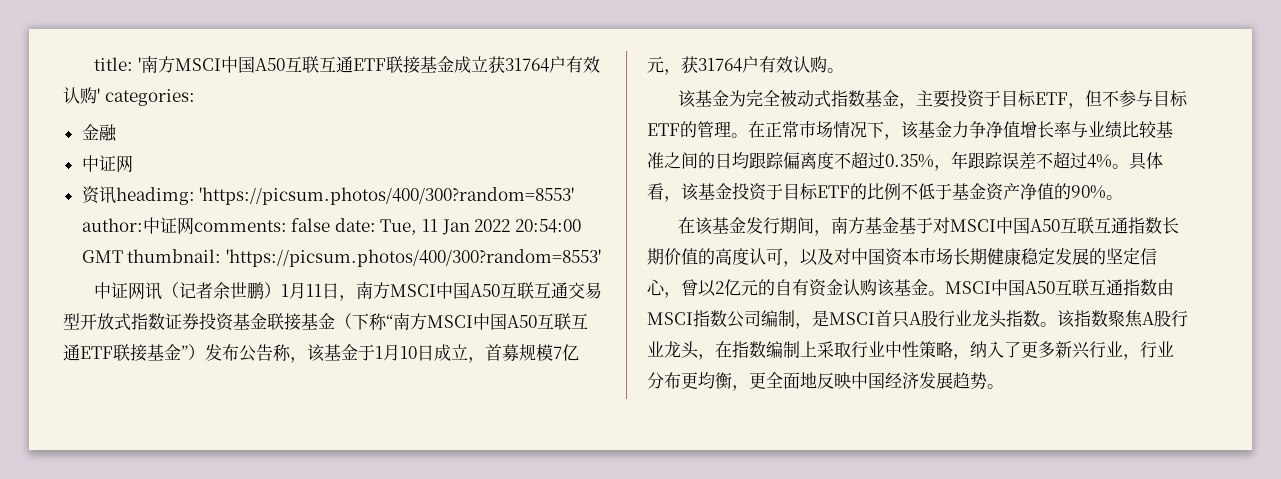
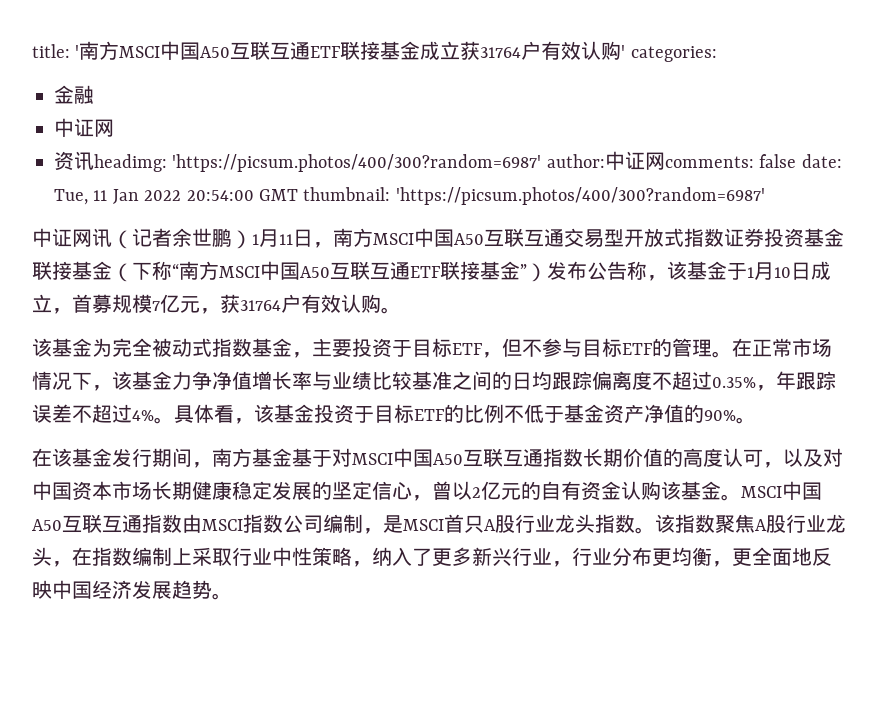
- 资讯headimg: 'https://picsum.photos/400/300?random=8553' author:中证网comments: false date: Tue, 11 Jan 2022 20:54:00 GMT thumbnail: 'https://picsum.photos/400/300?random=8553'
+ 资讯headimg: 'https://picsum.photos/400/300?random=6987' author:中证网comments: false date: Tue, 11 Jan 2022 20:54:00 GMT thumbnail: 'https://picsum.photos/400/300?random=6987'

